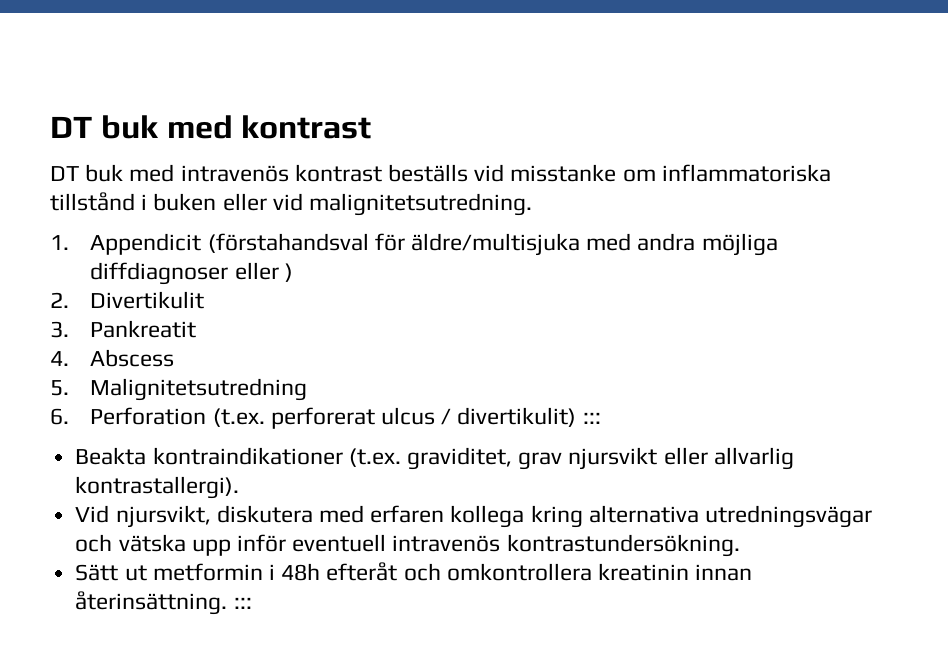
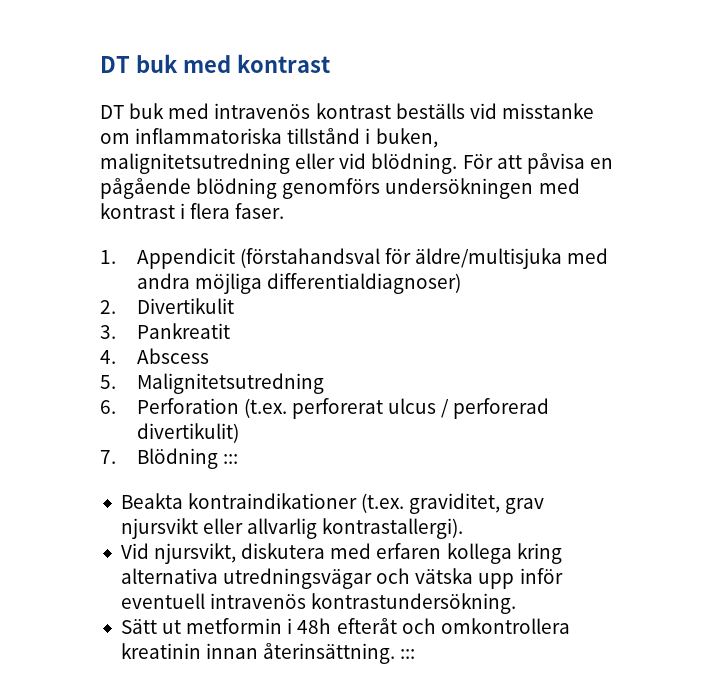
- DT buk med intravenös kontrast beställs vid misstanke om inflammatoriska tillstånd i buken eller vid malignitetsutredning.
+ DT buk med intravenös kontrast beställs vid misstanke om inflammatoriska tillstånd i buken, malignitetsutredning eller vid blödning. För att påvisa en pågående blödning genomförs undersökningen med kontrast i flera faser.
- 1. Appendicit (förstahandsval för äldre/multisjuka med andra möjliga diffdiagnoser eller )
+ 1. Appendicit (förstahandsval för äldre/multisjuka med andra möjliga differentialdiagnoser)
- 6. Perforation (t.ex. perforerat ulcus / divertikulit) :::
+ 6. Perforation (t.ex. perforerat ulcus / perforerad divertikulit)
+ 7. Blödning :::

